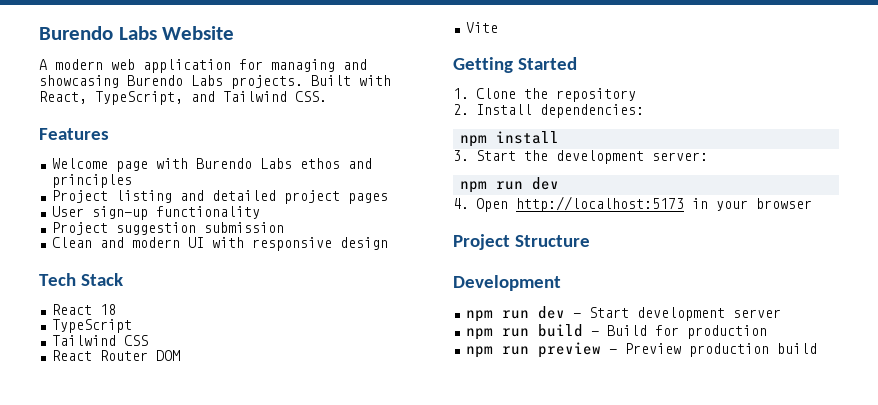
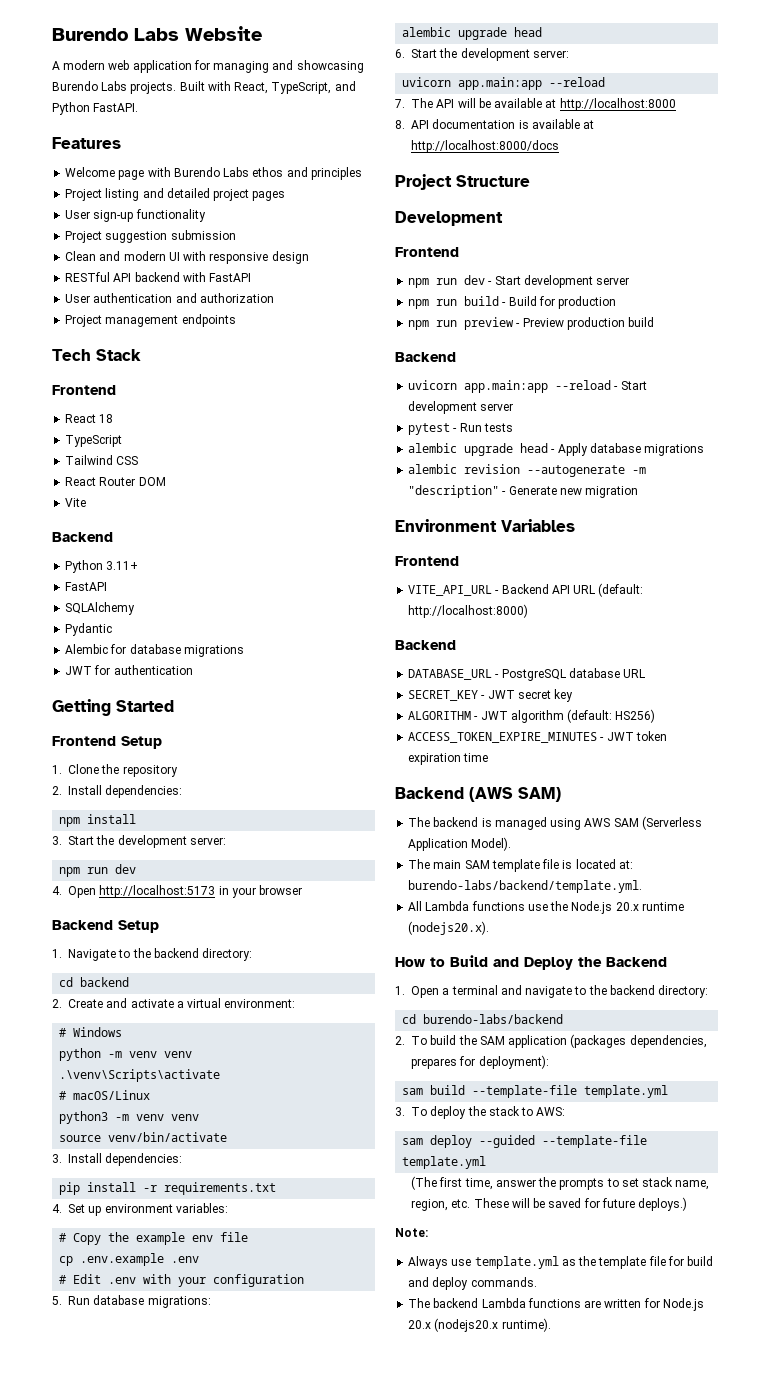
- Built with React, TypeScript, and Tailwind CSS.
+ Built with React, TypeScript, and Python FastAPI.
+ RESTful API backend with FastAPI
+ User authentication and authorization
+ Project management endpoints
  Tech Stack
+ Frontend
  Vite
+ Backend
+ Python 3.11+
+ FastAPI
+ SQLAlchemy
+ Pydantic
+ Alembic for database migrations
+ JWT for authentication
+ Frontend Setup
+ Backend Setup
+ 1. Navigate to the backend directory:
+ cd backend
+ 2. Create and activate a virtual environment:
+ # Windows
+ python -m venv venv
+ .\venv\Scripts\activate
+ # macOS/Linux
+ python3 -m venv venv
+ source venv/bin/activate
+ 3. Install dependencies:
+ pip install -r requirements.txt
+ 4. Set up environment variables:
+ # Copy the example env file
+ cp .env.example .env
+ # Edit .env with your configuration
+ 5. Run database migrations:
+ alembic upgrade head
+ 6. Start the development server:
+ uvicorn app.main:app --reload
+ 7. The API will be available at http://localhost:8000
+ 8. API documentation is available at http://localhost:8000/docs
  Development
+ Frontend
  npm run preview - Preview production build
+ Backend
+ uvicorn app.main:app --reload - Start development server
+ pytest - Run tests
+ alembic upgrade head - Apply database migrations
+ alembic revision --autogenerate -m "description" - Generate new migration
+ Environment Variables
+ Frontend
+ VITE_API_URL - Backend API URL (default: http://localhost:8000)
+ Backend
+ DATABASE_URL - PostgreSQL database URL
+ SECRET_KEY - JWT secret key
+ ALGORITHM - JWT algorithm (default: HS256)
+ ACCESS_TOKEN_EXPIRE_MINUTES - JWT token expiration time
+ Backend (AWS SAM)
+ The backend is managed using AWS SAM (Serverless Application Model).
+ The main SAM template file is located at: burendo-labs/backend/template.yml.
+ All Lambda functions use the Node.js 20.x runtime (nodejs20.x).
+ How to Build and Deploy the Backend
+ 1. Open a terminal and navigate to the backend directory:
+ cd burendo-labs/backend
+ 2. To build the SAM application (packages dependencies, prepares for deployment):
+ sam build --template-file template.yml
+ 3. To deploy the stack to AWS:
+ sam deploy --guided --template-file template.yml
+ (The first time, answer the prompts to set stack name, region, etc. These will be saved for future deploys.)
+ Note:
+ Always use template.yml as the template file for build and deploy commands.
+ The backend Lambda functions are written for Node.js 20.x (nodejs20.x runtime).

